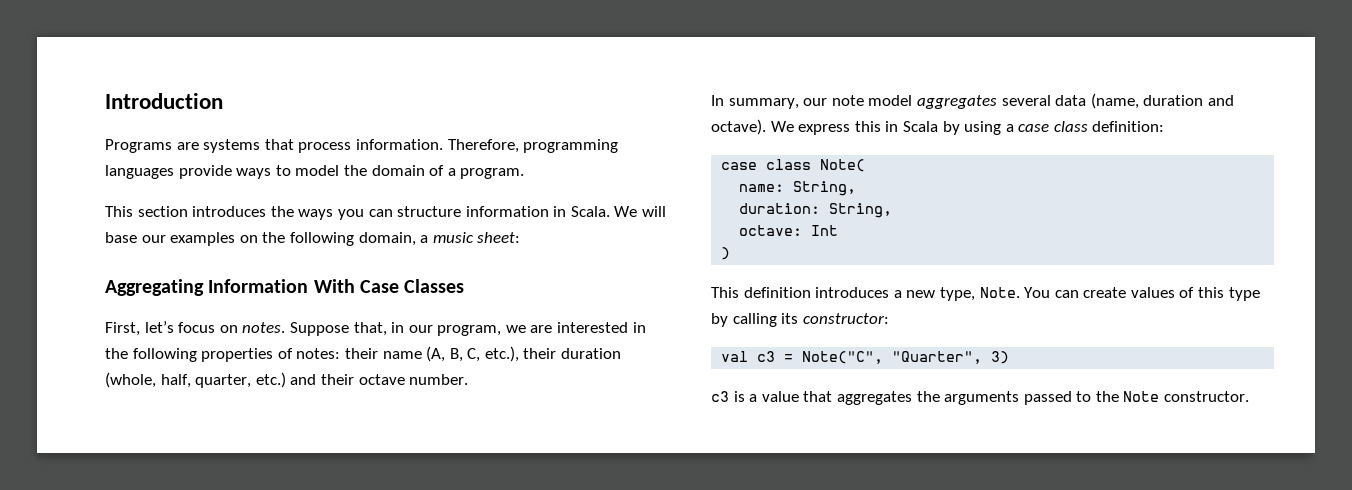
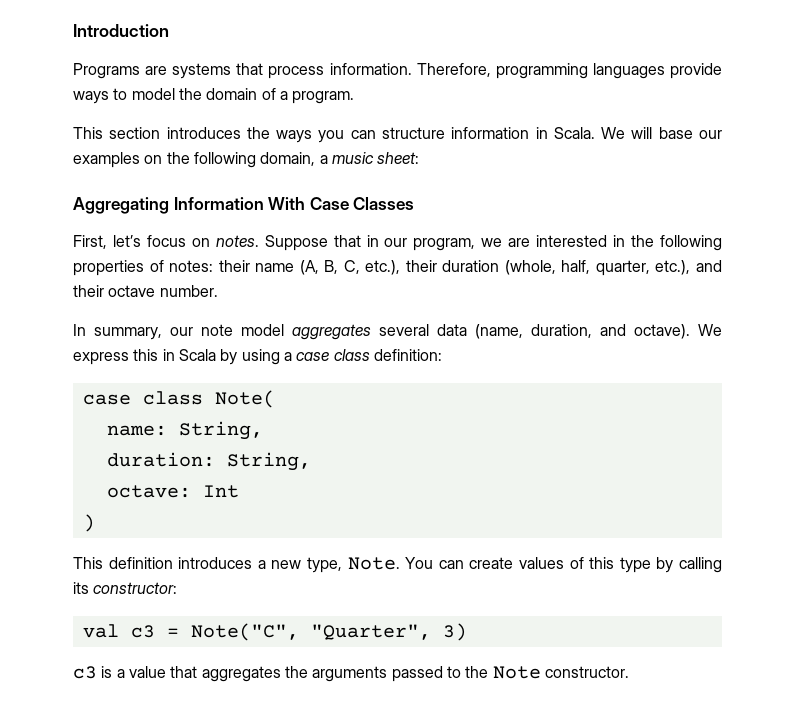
- Suppose that, in our program, we are interested in the following properties of notes: their name (A, B, C, etc.), their duration (whole, half, quarter, etc.) and their octave number.
+ Suppose that in our program, we are interested in the following properties of notes: their name (A, B, C, etc.), their duration (whole, half, quarter, etc.), and their octave number.
- In summary, our note model aggregates several data (name, duration and octave).
+ In summary, our note model aggregates several data (name, duration, and octave).

